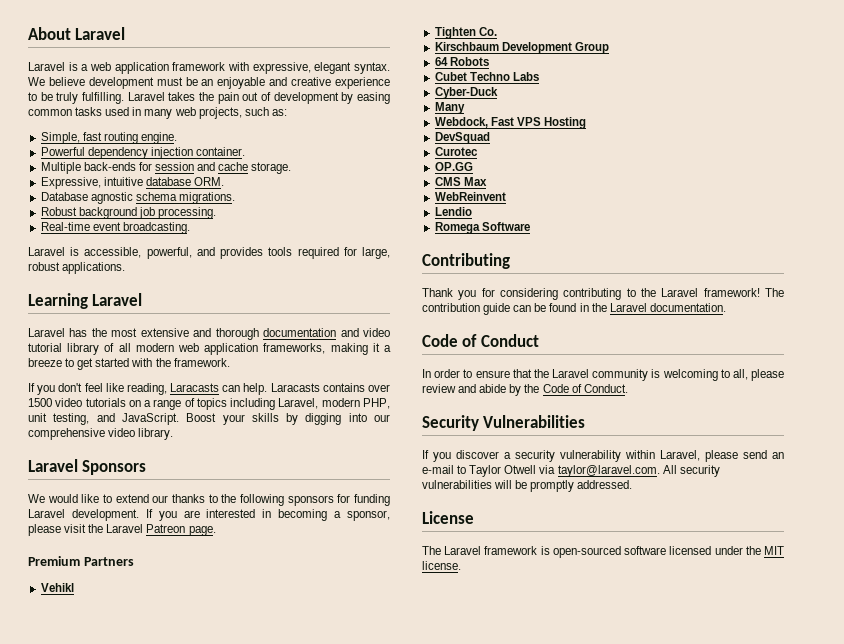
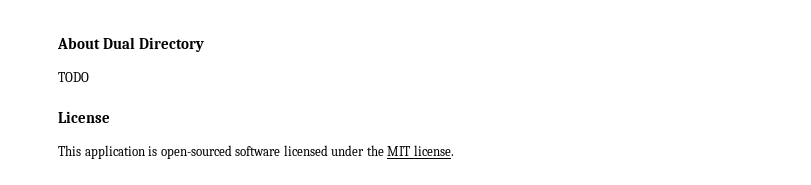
- About Laravel
- Laravel is a web application framework with expressive, elegant syntax. We believe development must be an enjoyable and creative experience to be truly fulfilling. Laravel takes the pain out of development by easing common tasks used in many web projects, such as:
- Simple, fast routing engine.
- Powerful dependency injection container.
- Multiple back-ends for session and cache storage.
- Expressive, intuitive database ORM.
- Database agnostic schema migrations.
- Robust background job processing.
- Real-time event broadcasting.
- Laravel is accessible, powerful, and provides tools required for large, robust applications.
- Learning Laravel
- Laravel has the most extensive and thorough documentation and video tutorial library of all modern web application frameworks, making it a breeze to get started with the framework.
- If you don't feel like reading, Laracasts can help. Laracasts contains over 1500 video tutorials on a range of topics including Laravel, modern PHP, unit testing, and JavaScript. Boost your skills by digging into our comprehensive video library.
- Laravel Sponsors
- We would like to extend our thanks to the following sponsors for funding Laravel development. If you are interested in becoming a sponsor, please visit the Laravel Patreon page.
- Premium Partners
- Vehikl
- Tighten Co.
- Kirschbaum Development Group
- 64 Robots
- Cubet Techno Labs
- Cyber-Duck
- Many
- Webdock, Fast VPS Hosting
- DevSquad
- Curotec
- OP.GG
- CMS Max
- WebReinvent
- Lendio
- Romega Software
- Contributing
- Thank you for considering contributing to the Laravel framework! The contribution guide can be found in the Laravel documentation.
- Code of Conduct
- In order to ensure that the Laravel community is welcoming to all, please review and abide by the Code of Conduct.
- Security Vulnerabilities
- If you discover a security vulnerability within Laravel, please send an e-mail to Taylor Otwell via taylor@laravel.com. All security vulnerabilities will be promptly addressed.
+ About Dual Directory
+ TODO
  License
- The Laravel framework is open-sourced software licensed under the MIT license.
+ This application is open-sourced software licensed under the MIT license.

